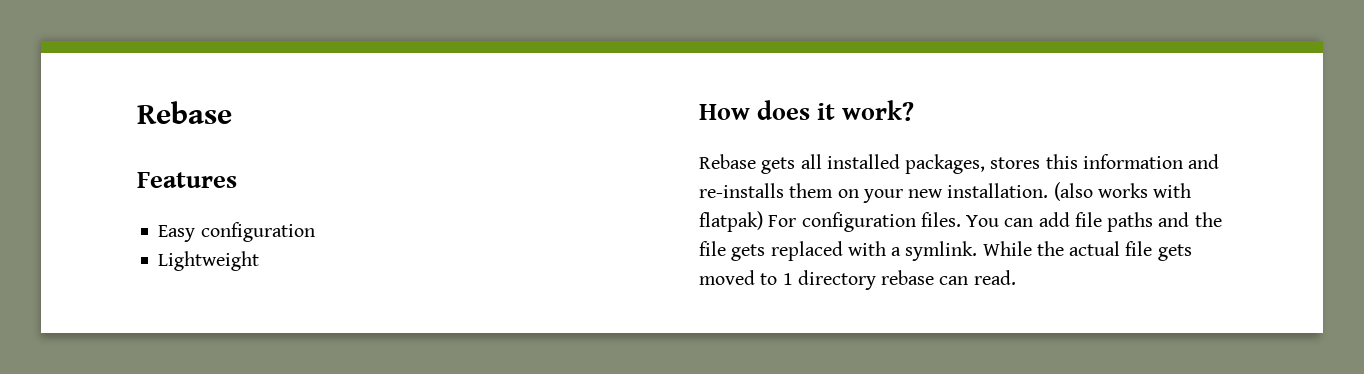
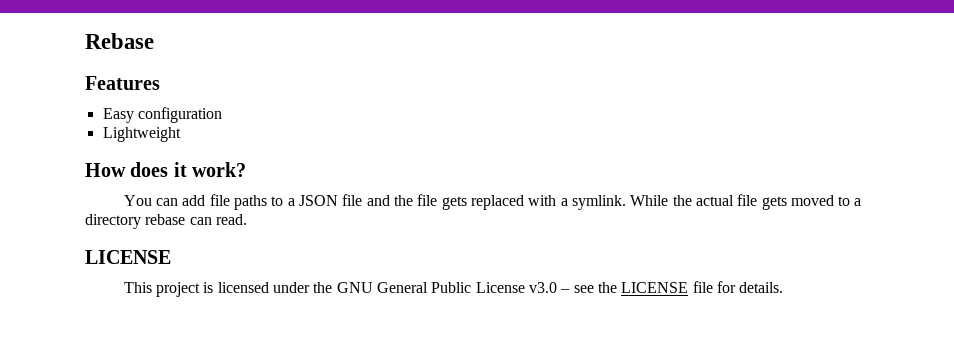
- Rebase gets all installed packages, stores this information and re-installs them on your new installation. (also works with flatpak) For configuration files. You can add file paths and the file gets replaced with a symlink.
+ You can add file paths to a JSON file and the file gets replaced with a symlink.
- While the actual file gets moved to 1 directory rebase can read.
+ While the actual file gets moved to a directory rebase can read.
+ LICENSE
+ This project is licensed under the GNU General Public License v3.0 – see the LICENSE file for details.

